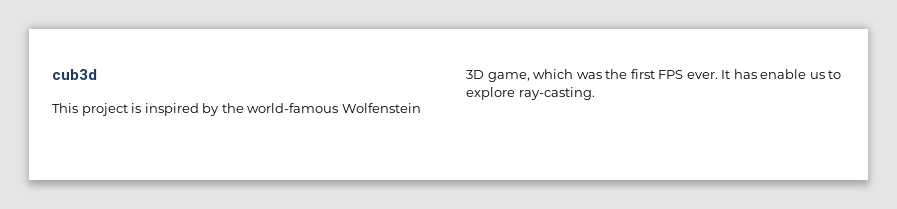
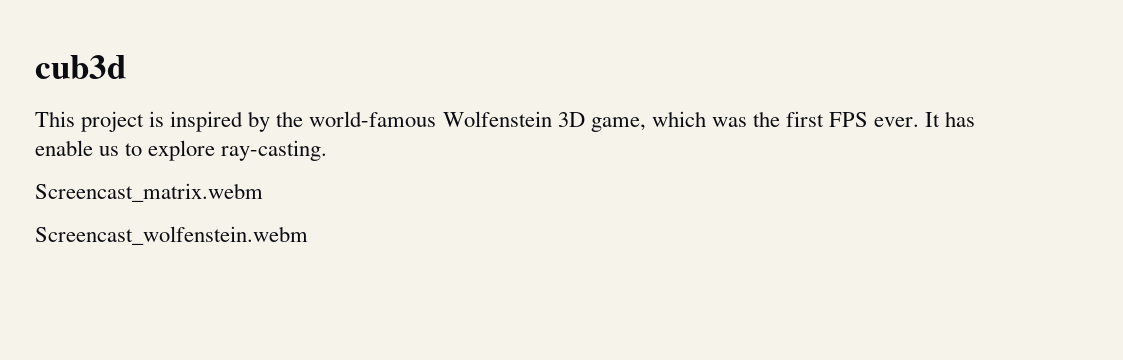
+ Screencast_matrix.webm
+ Screencast_wolfenstein.webm

